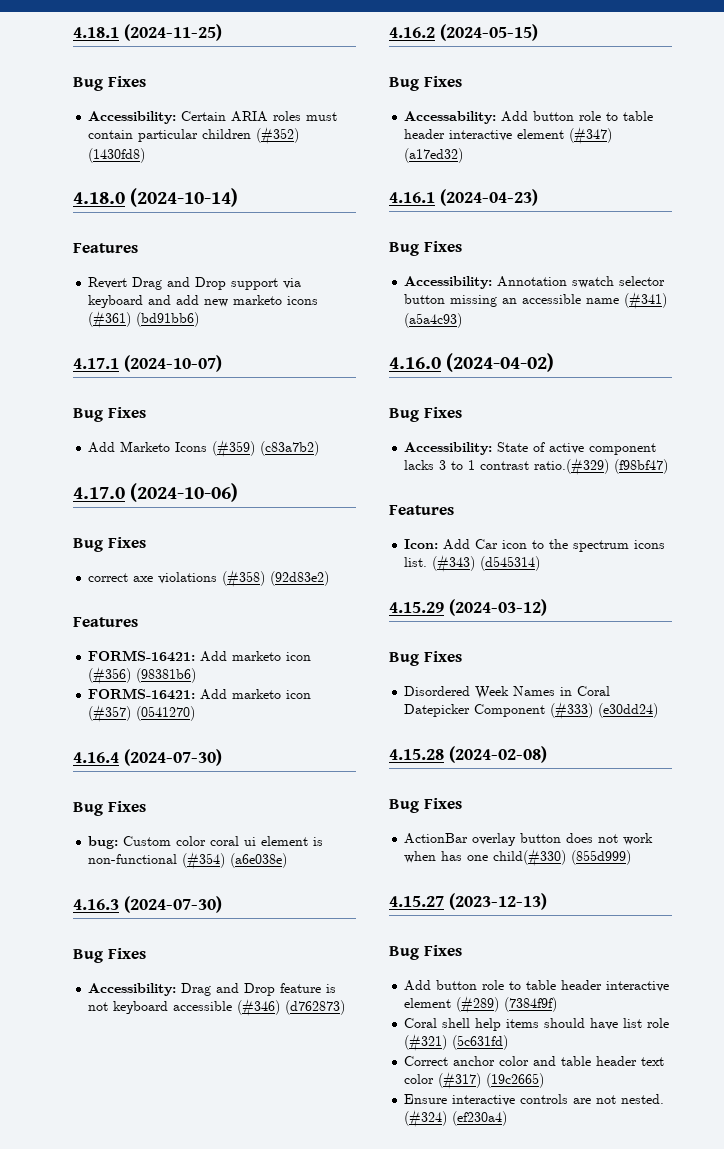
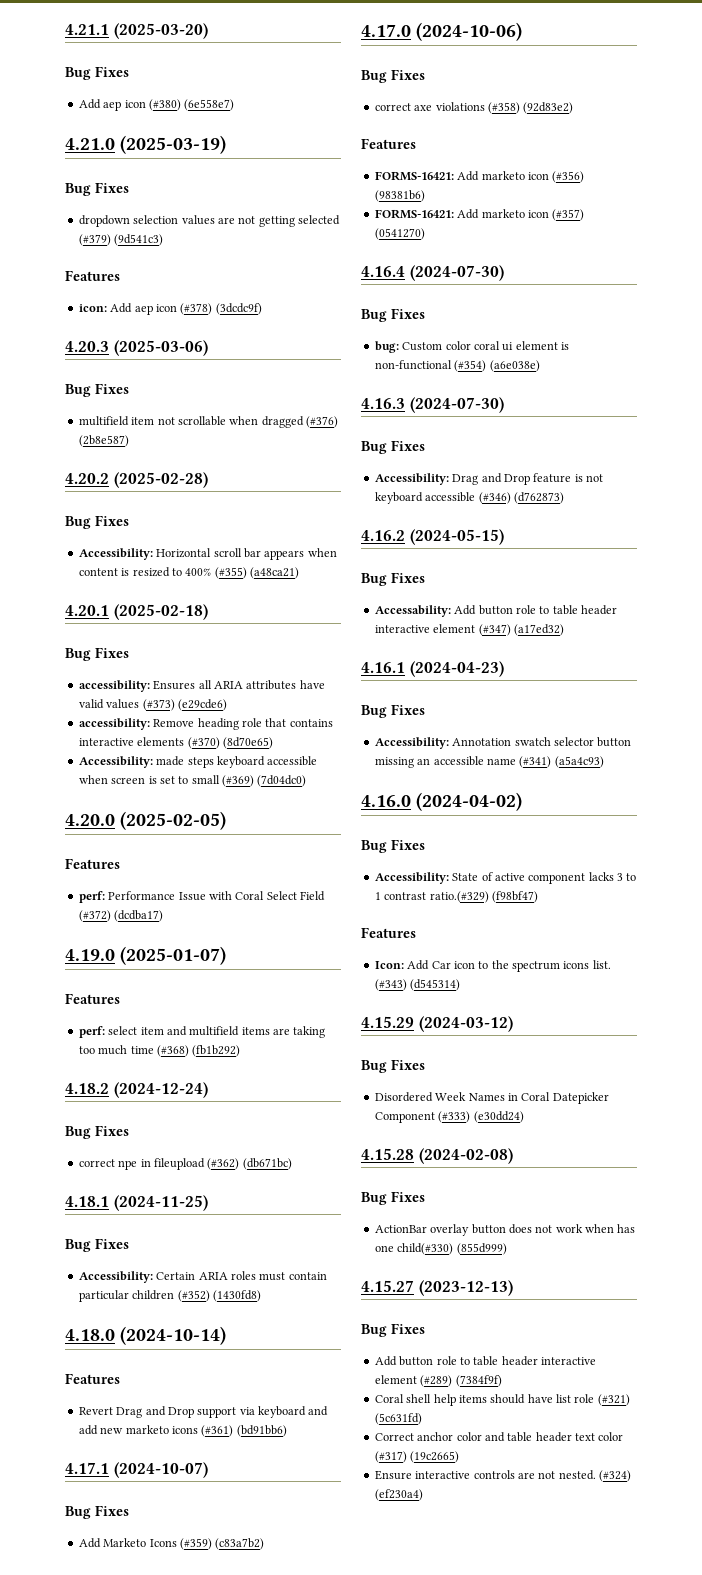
+ 4.21.1 (2025-03-20)
+ Bug Fixes
+ Add aep icon (#380) (6e558e7)
+ 4.21.0 (2025-03-19)
+ Bug Fixes
+ dropdown selection values are not getting selected (#379) (9d541c3)
+ Features
+ icon: Add aep icon (#378) (3dcdc9f)
+ 4.20.3 (2025-03-06)
+ Bug Fixes
+ multifield item not scrollable when dragged (#376) (2b8e587)
+ 4.20.2 (2025-02-28)
+ Bug Fixes
+ Accessibility: Horizontal scroll bar appears when content is resized to 400% (#355) (a48ca21)
+ 4.20.1 (2025-02-18)
+ Bug Fixes
+ accessibility: Ensures all ARIA attributes have valid values (#373) (e29cde6)
+ accessibility: Remove heading role that contains interactive elements (#370) (8d70e65)
+ Accessibility: made steps keyboard accessible when screen is set to small (#369) (7d04dc0)
+ 4.20.0 (2025-02-05)
+ Features
+ perf: Performance Issue with Coral Select Field (#372) (dcdba17)
+ 4.19.0 (2025-01-07)
+ Features
+ perf: select item and multifield items are taking too much time (#368) (fb1b292)
+ 4.18.2 (2024-12-24)
+ Bug Fixes
+ correct npe in fileupload (#362) (db671bc)

